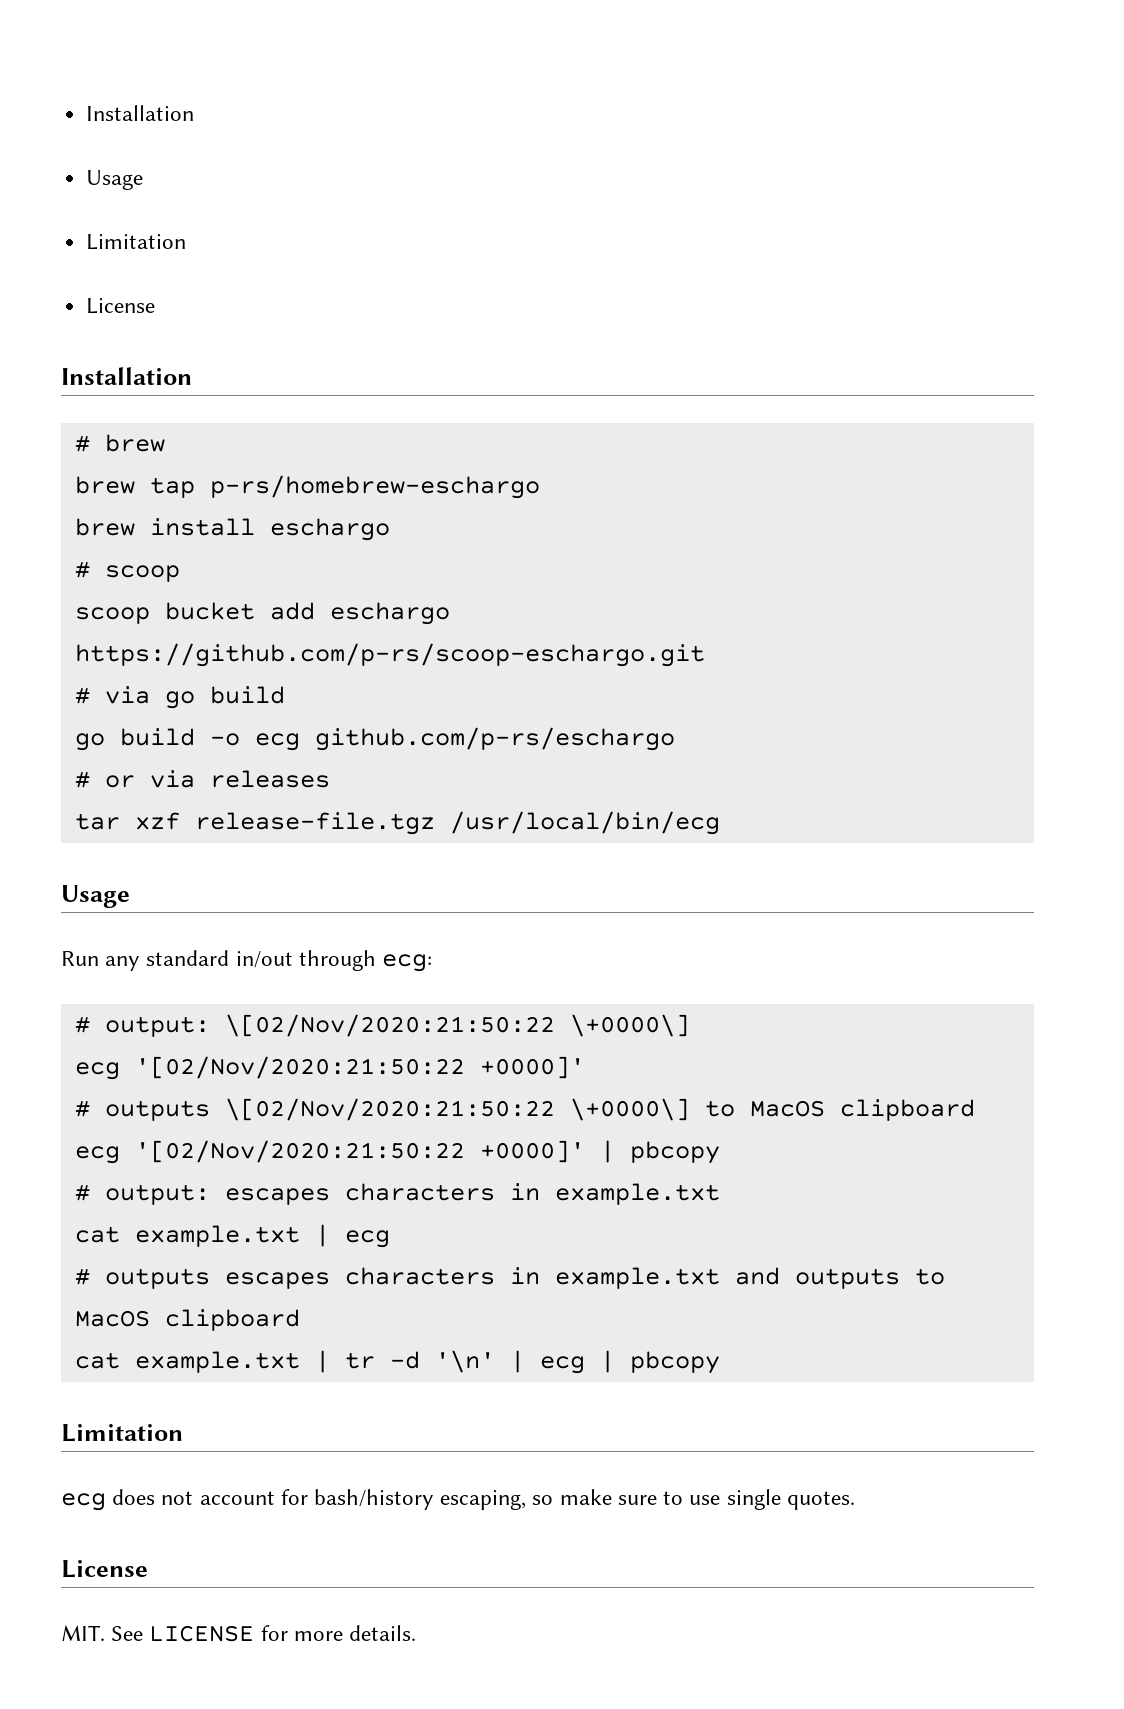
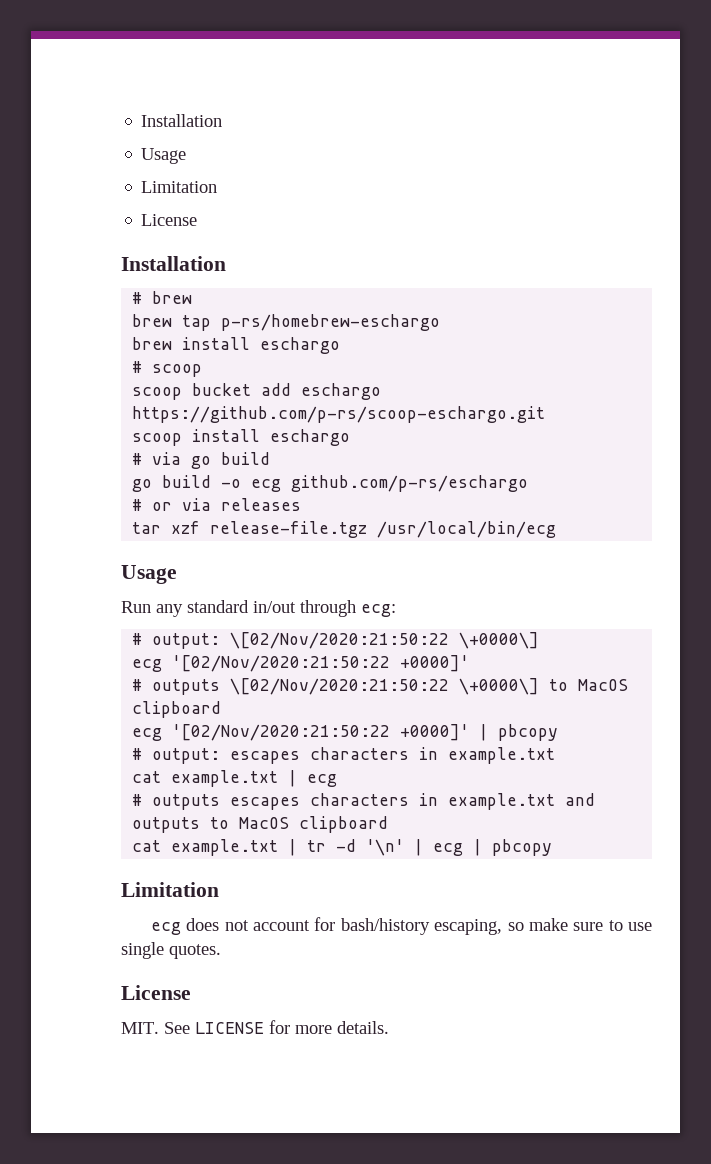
+ scoop install eschargo

